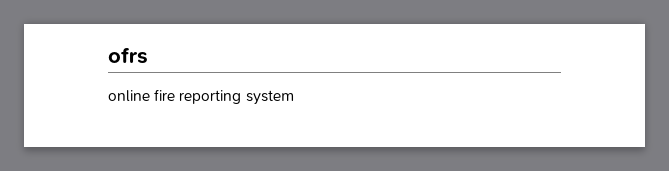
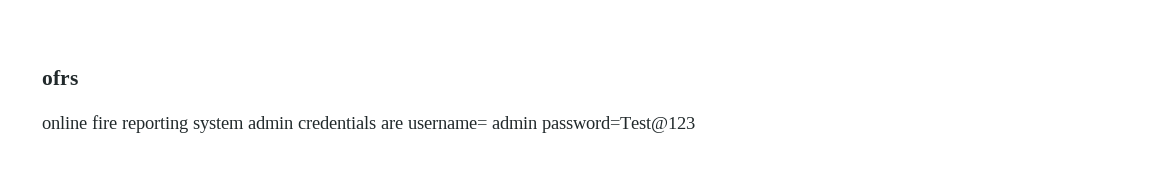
- online fire reporting system
+ online fire reporting system admin credentials are username= admin password=Test@123

